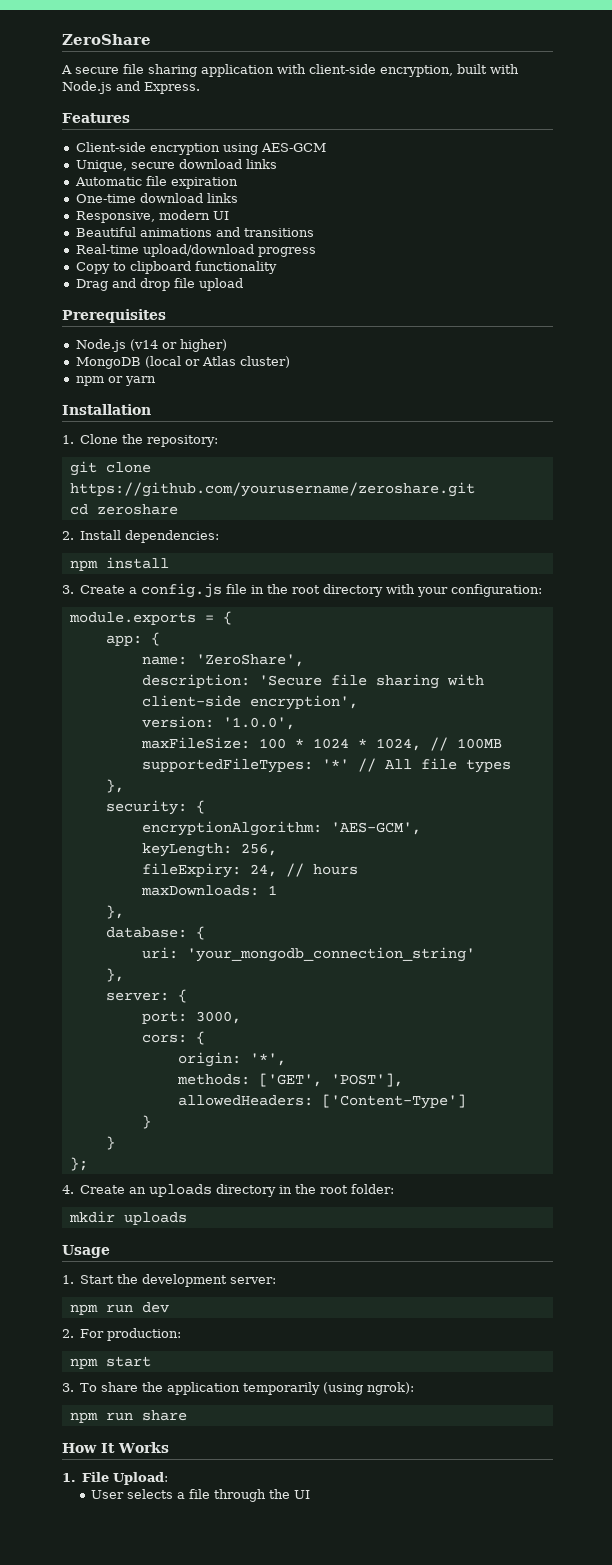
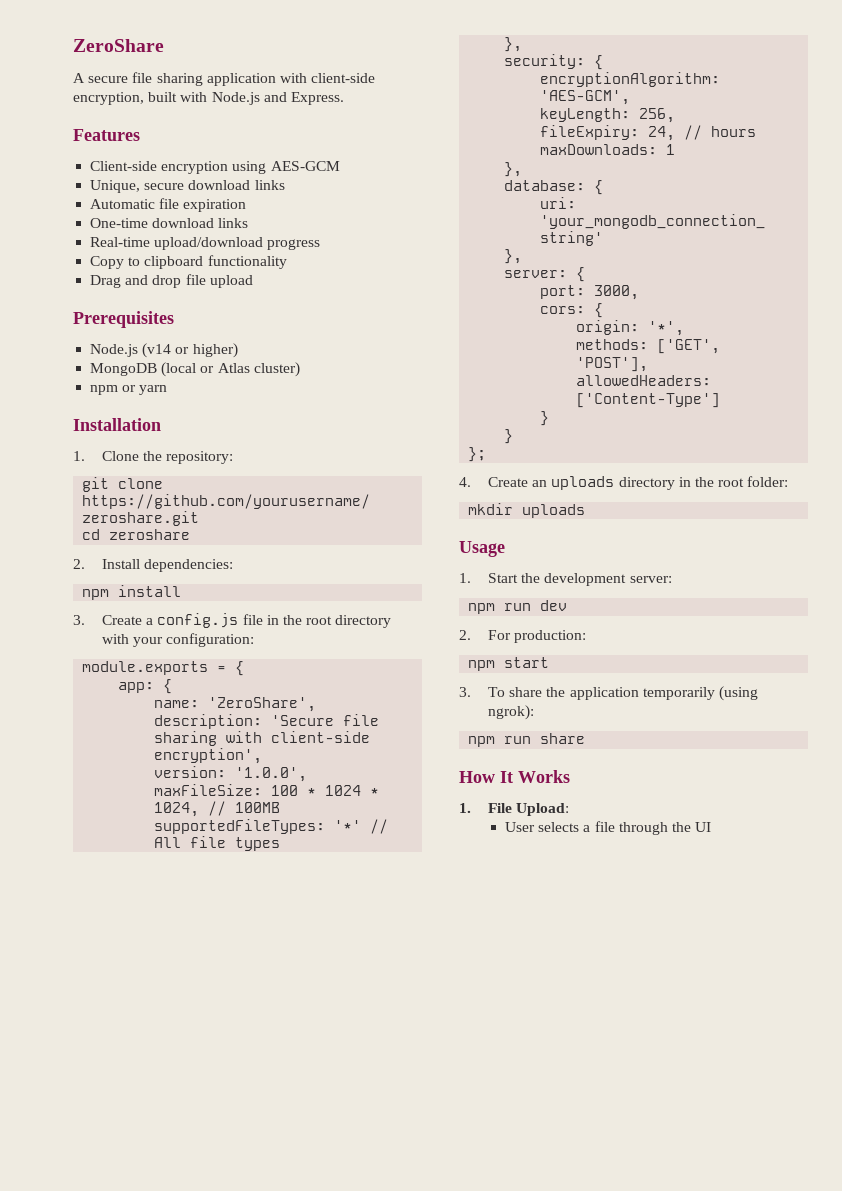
- Responsive, modern UI
- Beautiful animations and transitions

